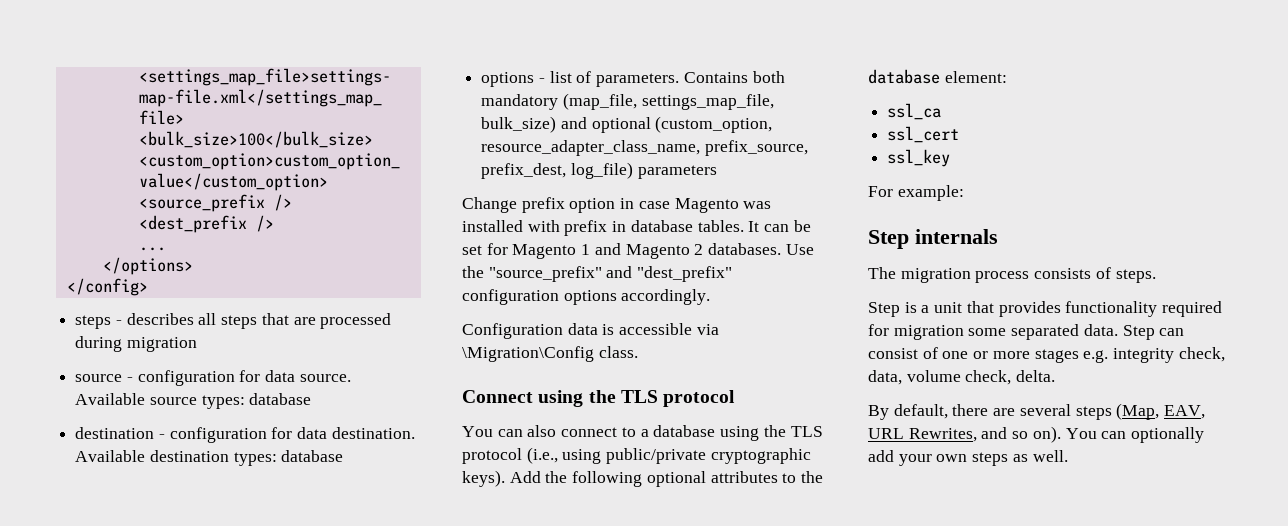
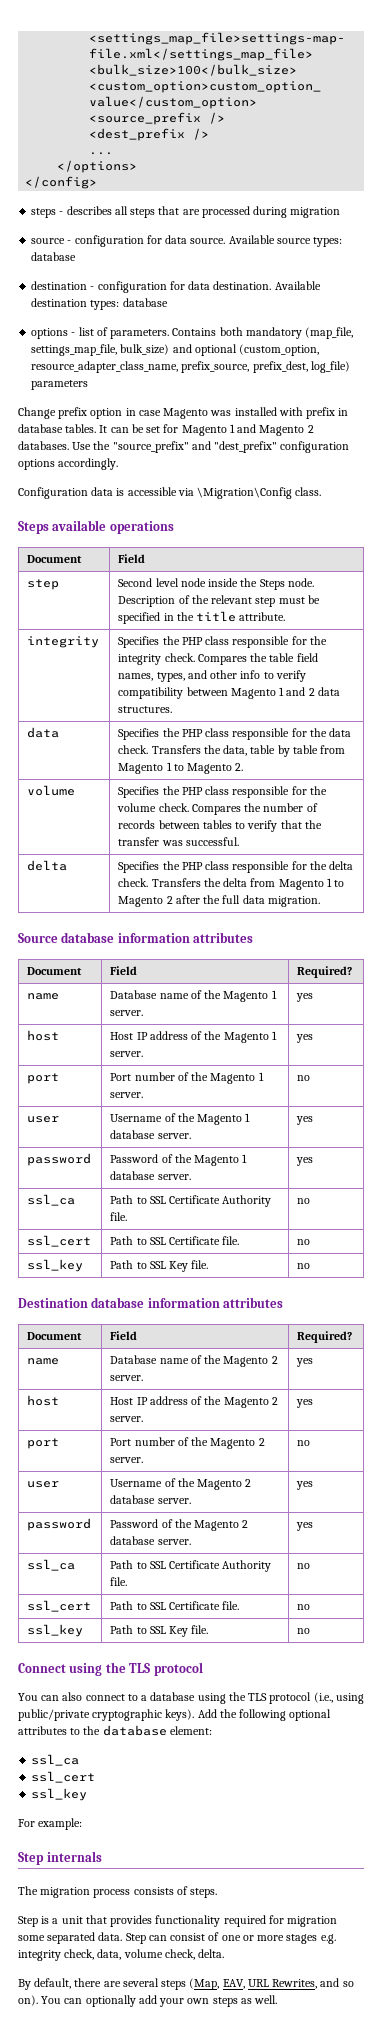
+ Steps available operations
+ Document | Field
+ step | Second level node inside the Steps node. Description of the relevant step must be specified in the title attribute.
+ integrity | Specifies the PHP class responsible for the integrity check. Compares the table field names, types, and other info to verify compatibility between Magento 1 and 2 data structures.
+ data | Specifies the PHP class responsible for the data check. Transfers the data, table by table from Magento 1 to Magento 2.
+ volume | Specifies the PHP class responsible for the volume check. Compares the number of records between tables to verify that the transfer was successful.
+ delta | Specifies the PHP class responsible for the delta check. Transfers the delta from Magento 1 to Magento 2 after the full data migration.
+ Source database information attributes
+ Document | Field | Required?
+ name | Database name of the Magento 1 server. | yes
+ host | Host IP address of the Magento 1 server. | yes
+ port | Port number of the Magento 1 server. | no
+ user | Username of the Magento 1 database server. | yes
+ password | Password of the Magento 1 database server. | yes
+ ssl_ca | Path to SSL Certificate Authority file. | no
+ ssl_cert | Path to SSL Certificate file. | no
+ ssl_key | Path to SSL Key file. | no
+ Destination database information attributes
+ Document | Field | Required?
+ name | Database name of the Magento 2 server. | yes
+ host | Host IP address of the Magento 2 server. | yes
+ port | Port number of the Magento 2 server. | no
+ user | Username of the Magento 2 database server. | yes
+ password | Password of the Magento 2 database server. | yes
+ ssl_ca | Path to SSL Certificate Authority file. | no
+ ssl_cert | Path to SSL Certificate file. | no
+ ssl_key | Path to SSL Key file. | no

